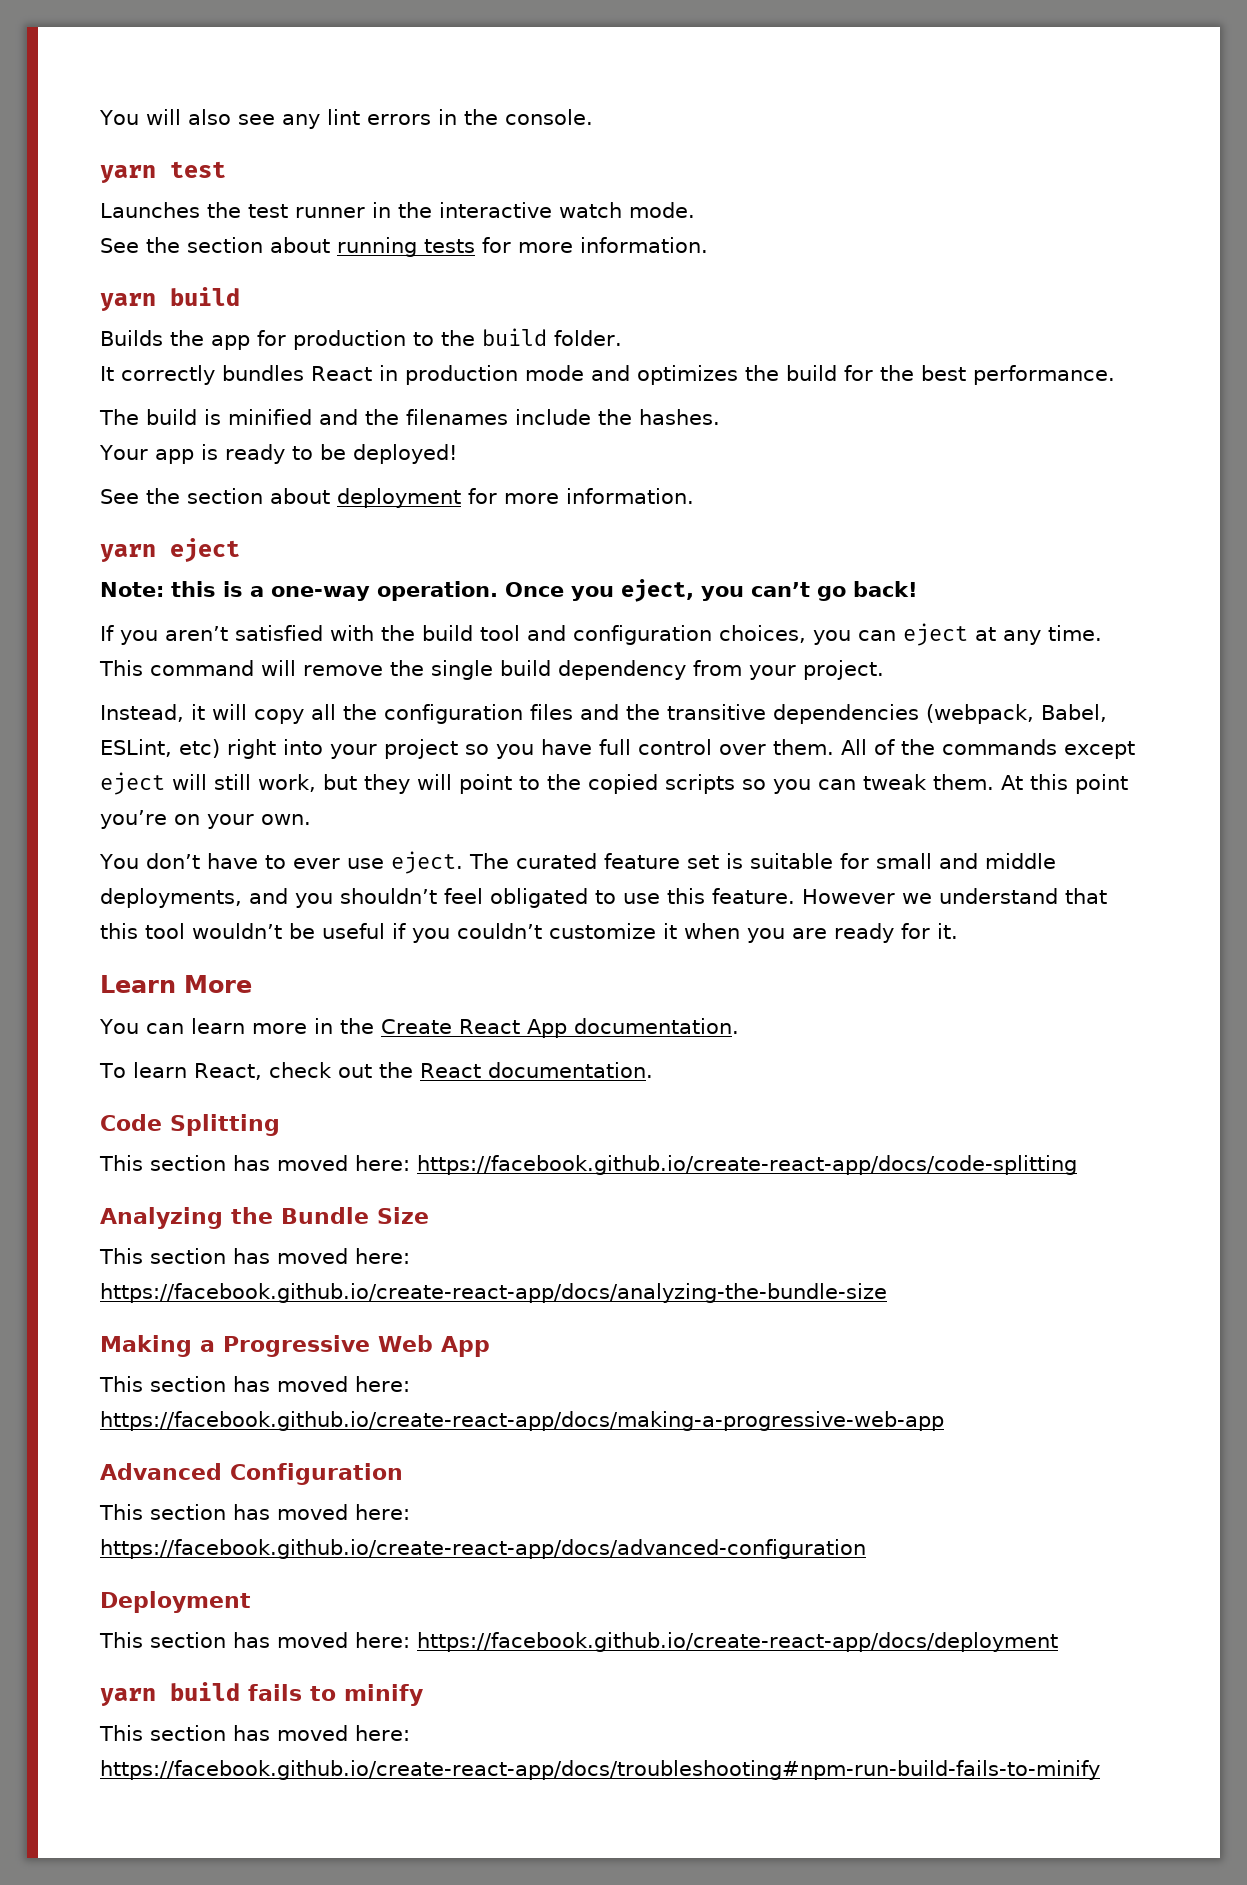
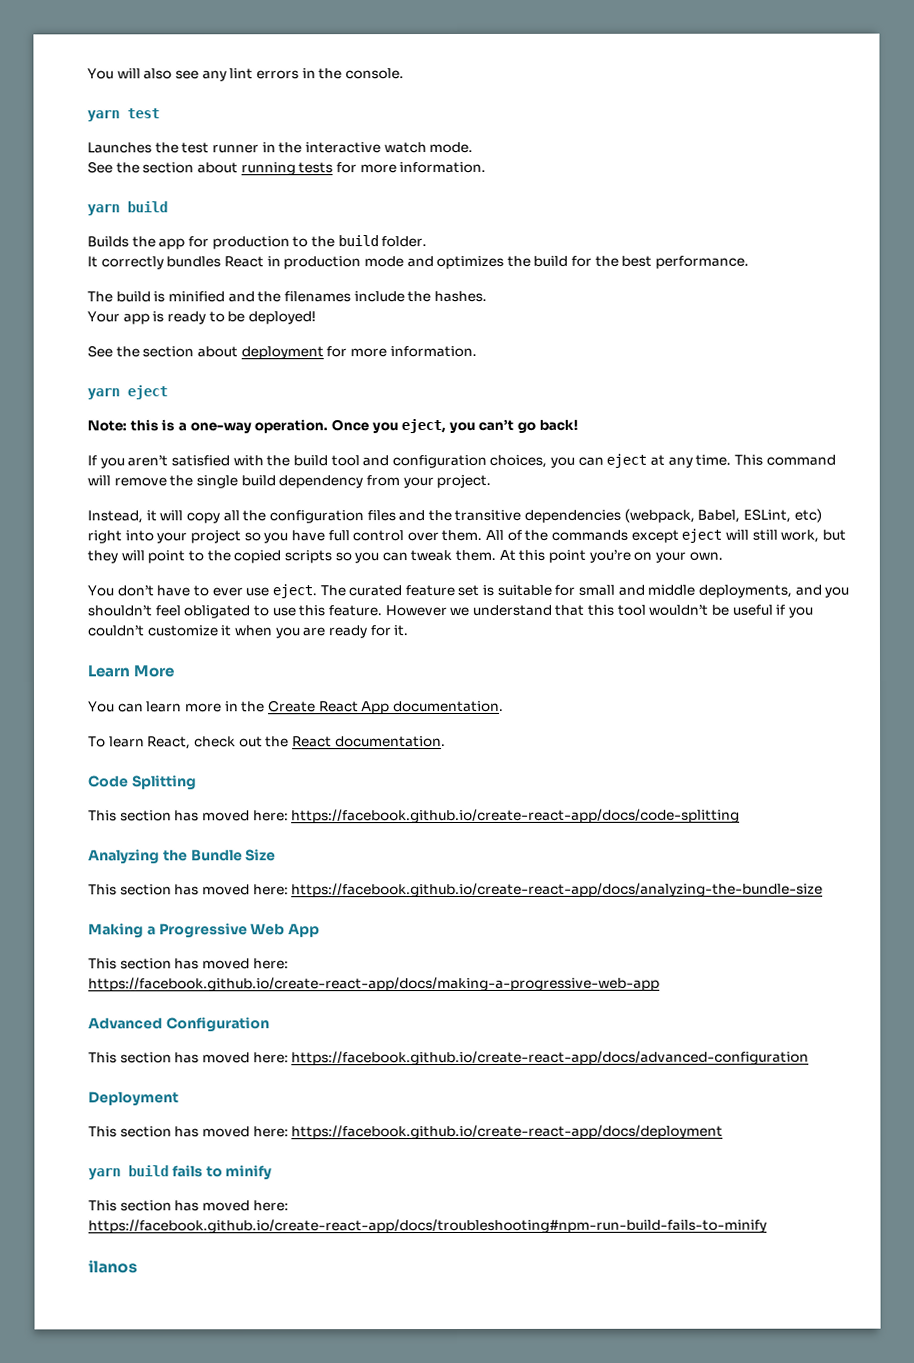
+ ilanos

